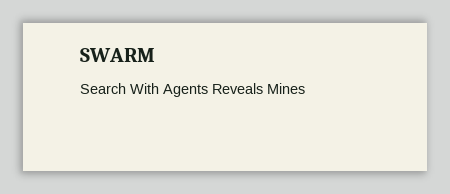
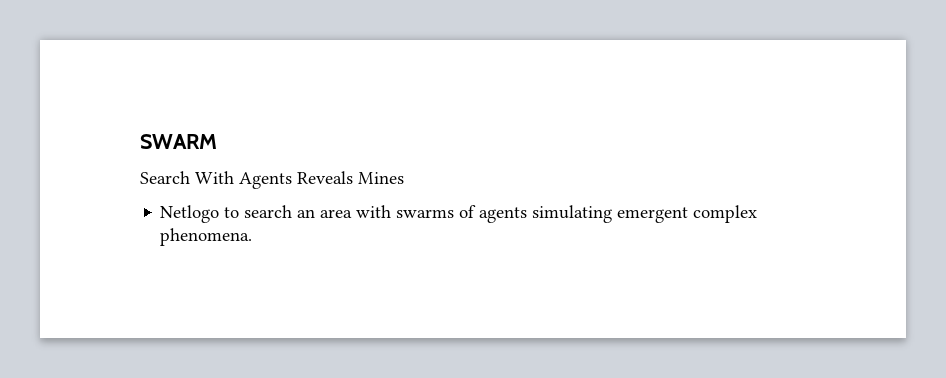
+ Netlogo to search an area with swarms of agents simulating emergent complex phenomena.

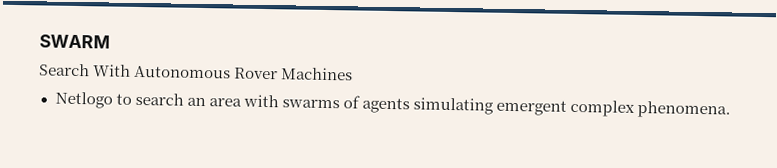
- Search With Agents Reveals Mines
+ Search With Autonomous Rover Machines

